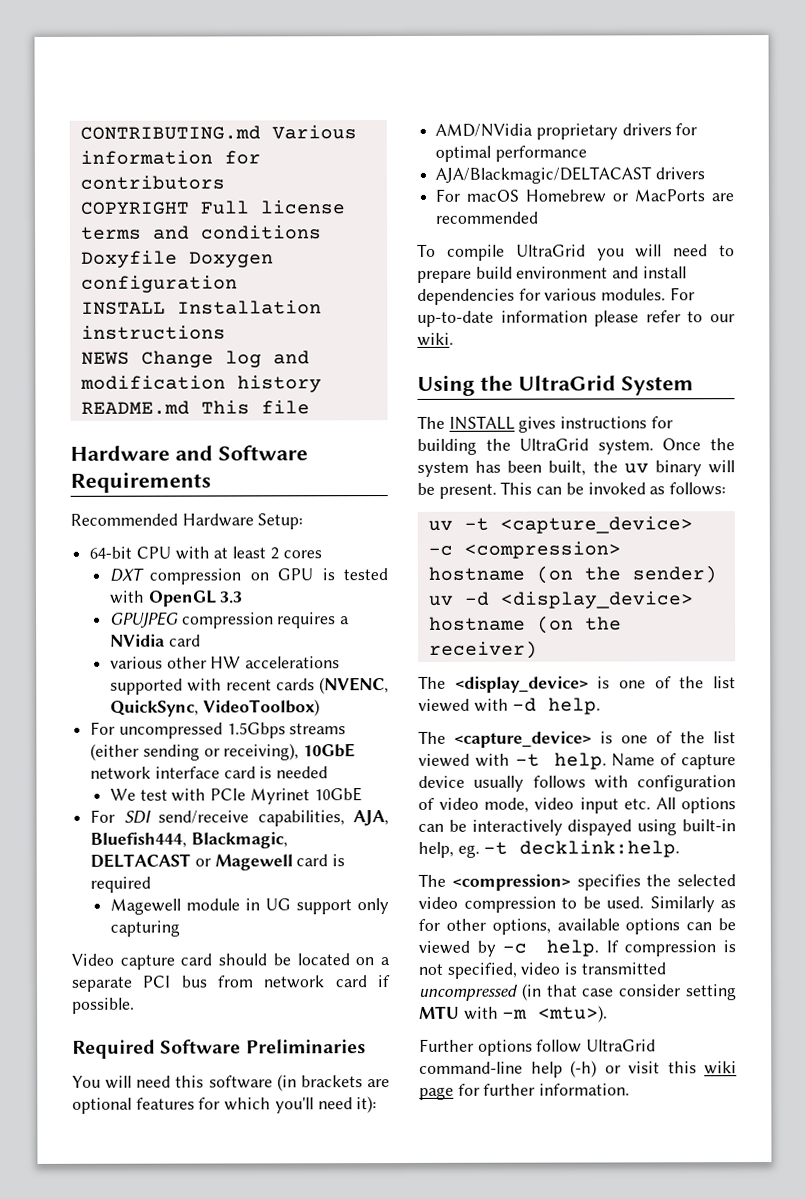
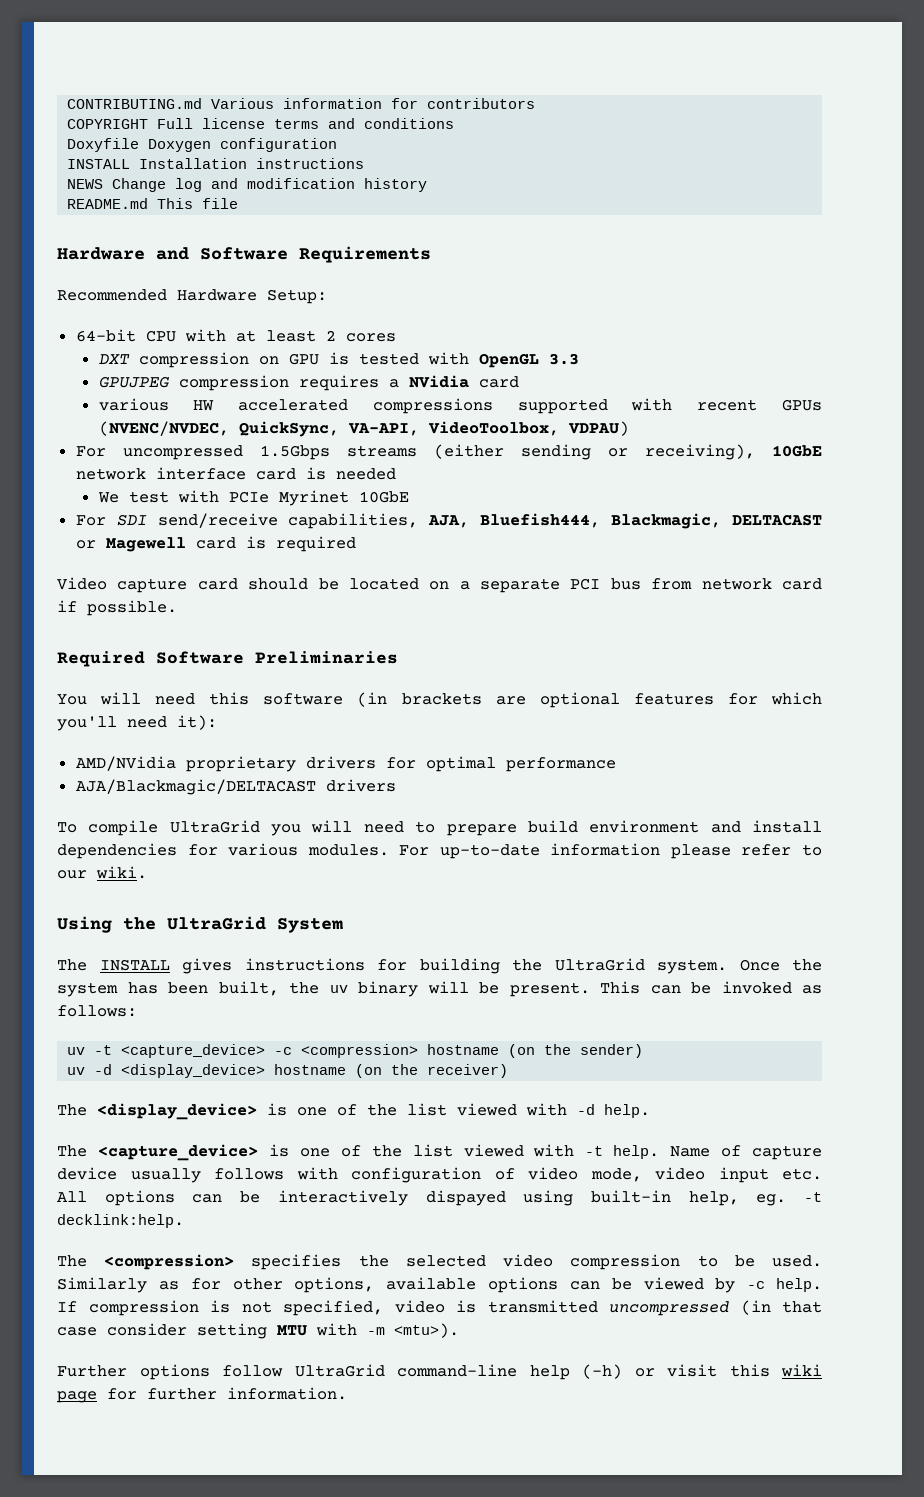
- various other HW accelerations supported with recent cards (NVENC, QuickSync, VideoToolbox)
+ various HW accelerated compressions supported with recent GPUs (NVENC/NVDEC, QuickSync, VA-API, VideoToolbox, VDPAU)
- Magewell module in UG support only capturing
- For macOS Homebrew or MacPorts are recommended

